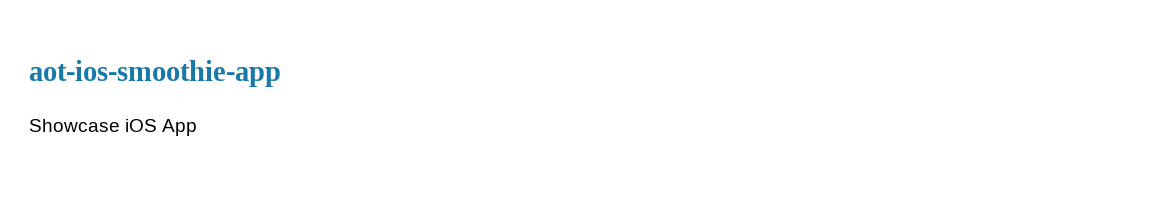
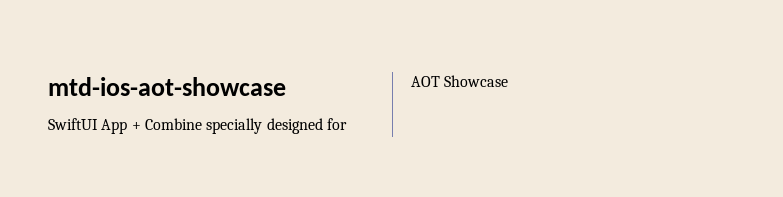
- aot-ios-smoothie-app
- Showcase iOS App
+ mtd-ios-aot-showcase
+ SwiftUI App + Combine specially designed for AOT Showcase

